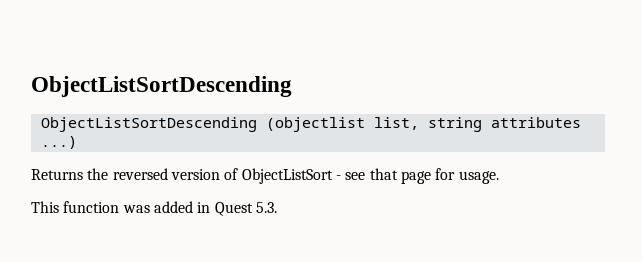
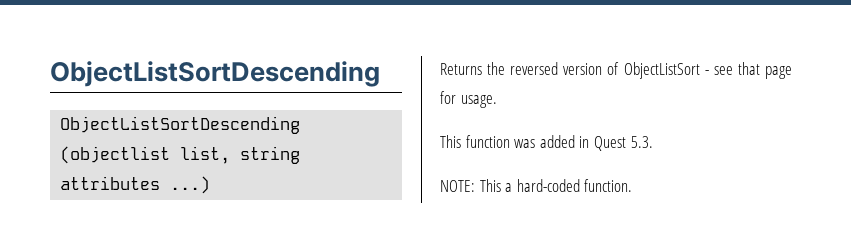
+ NOTE: This a hard-coded function.

